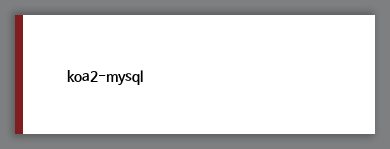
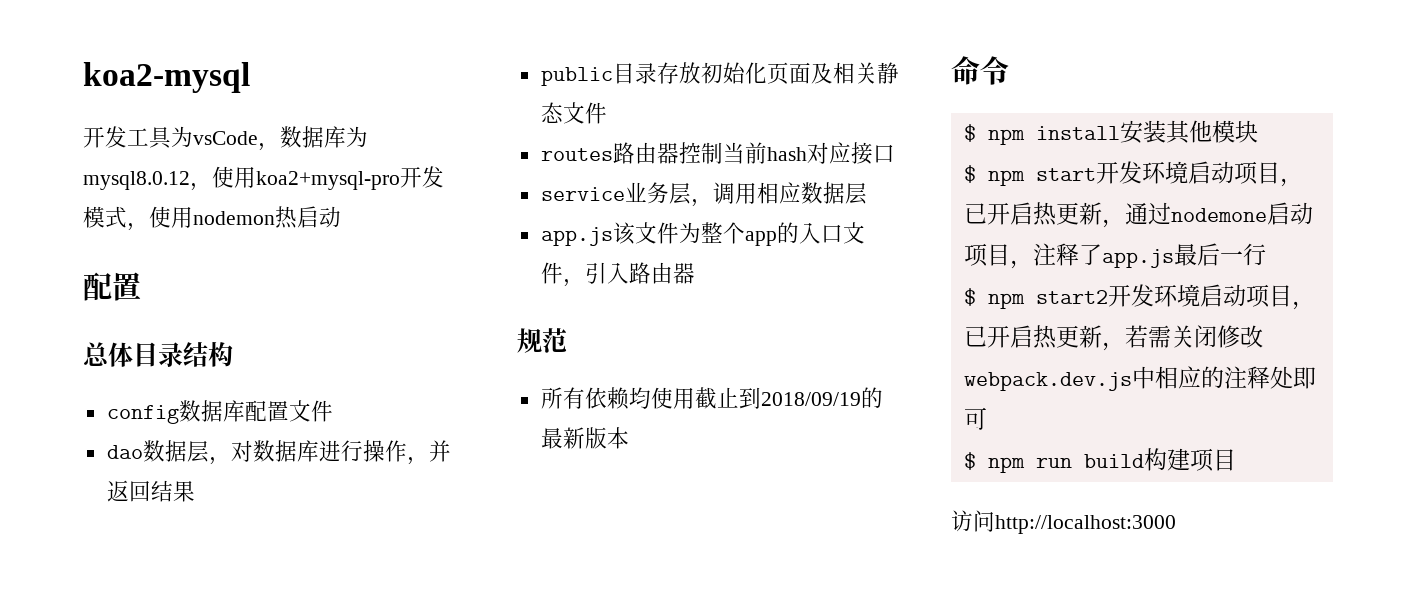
+ 开发工具为vsCode，数据库为mysql8.0.12，使用koa2+mysql-pro开发模式，使用nodemon热启动
+ 配置
+ 总体目录结构
+ config数据库配置文件
+ dao数据层，对数据库进行操作，并返回结果
+ public目录存放初始化页面及相关静态文件
+ routes路由器控制当前hash对应接口
+ service业务层，调用相应数据层
+ app.js该文件为整个app的入口文件，引入路由器
+ 规范
+ 所有依赖均使用截止到2018/09/19的最新版本
+ 命令
+ $ npm install安装其他模块
+ $ npm start开发环境启动项目，已开启热更新，通过nodemone启动项目，注释了app.js最后一行
+ $ npm start2开发环境启动项目，已开启热更新，若需关闭修改webpack.dev.js中相应的注释处即可
+ $ npm run build构建项目
+ 访问http://localhost:3000

